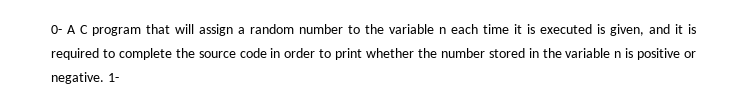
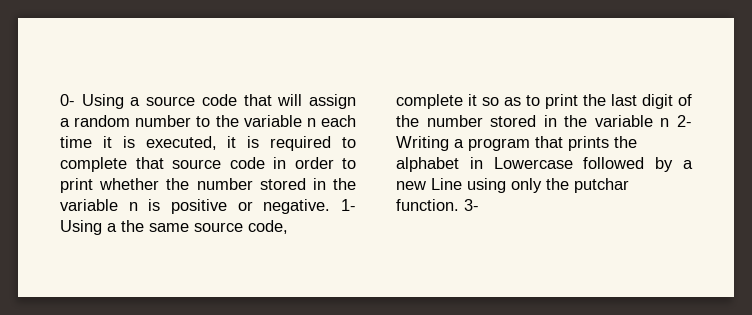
- 0- A C program that will assign a random number to the variable n each time it is executed is given, and it is required to complete the source code in order to print whether the number stored in the variable n is positive or negative.
+ 0- Using a source code that will assign a random number to the variable n each time it is executed, it is required to complete that source code in order to print whether the number stored in the variable n is positive or negative.
- 1-
+ 1- Using a the same source code, complete it so as to print the last digit of the number stored in the variable n 2- Writing a program that prints the alphabet in Lowercase followed by a new Line using only the putchar function. 3-

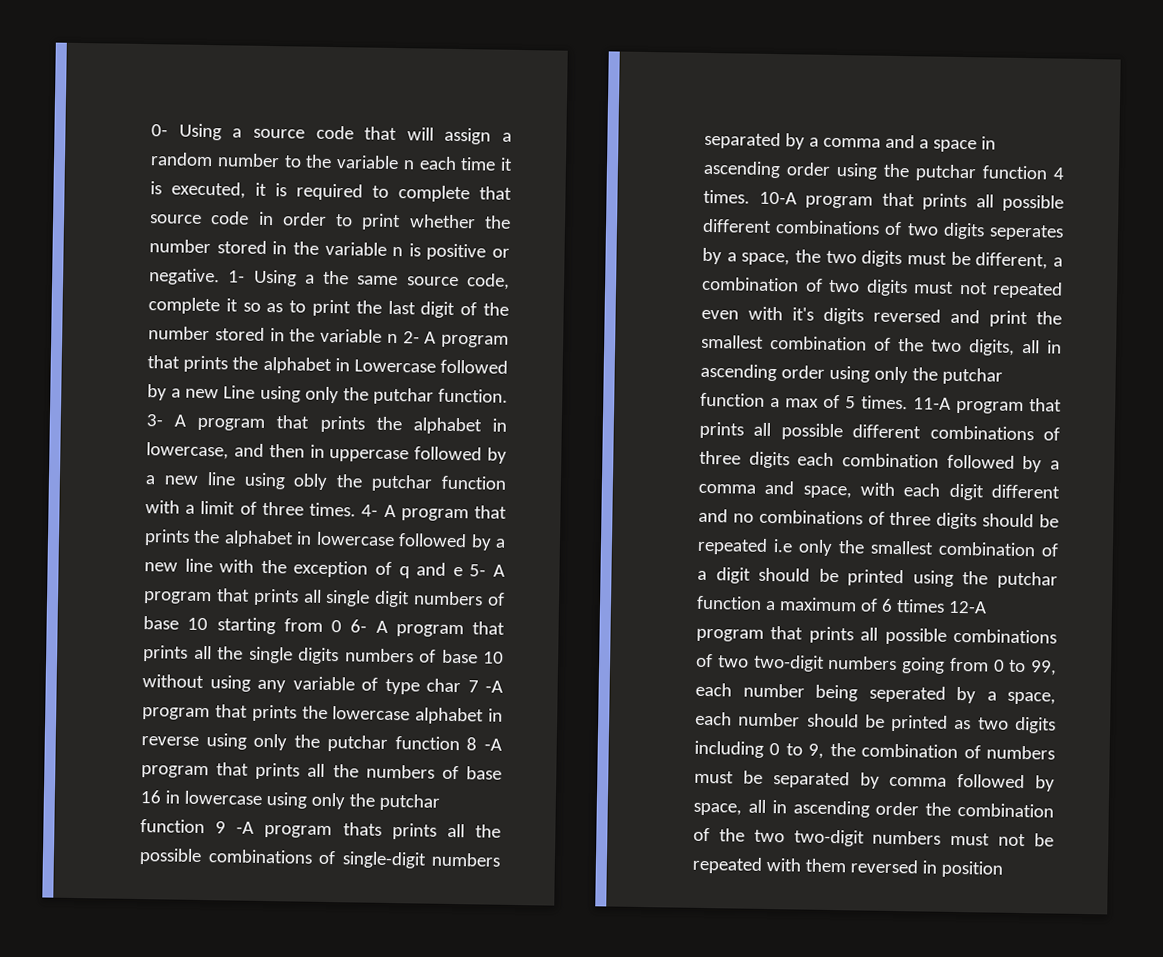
- 1- Using a the same source code, complete it so as to print the last digit of the number stored in the variable n 2- Writing a program that prints the alphabet in Lowercase followed by a new Line using only the putchar function.
+ 1- Using a the same source code, complete it so as to print the last digit of the number stored in the variable n 2- A program that prints the alphabet in Lowercase followed by a new Line using only the putchar function.
- 3-
+ 3- A program that prints the alphabet in lowercase, and then in uppercase followed by a new line using obly the putchar function with a limit of three times. 4- A program that prints the alphabet in lowercase followed by a new line with the exception of q and e 5- A program that prints all single digit numbers of base 10 starting from 0 6- A program that prints all the single digits numbers of base 10 without using any variable of type char 7 -A program that prints the lowercase alphabet in reverse using only the putchar function 8 -A program that prints all the numbers of base 16 in lowercase using only the putchar function 9 -A program thats prints all the possible combinations of single-digit numbers separated by a comma and a space in ascending order using the putchar function 4 times. 10-A program that prints all possible different combinations of two digits seperates by a space, the two digits must be different, a combination of two digits must not repeated even with it's digits reversed and print the smallest combination of the two digits, all in ascending order using only the putchar function a max of 5 times. 11-A program that prints all possible different combinations of three digits each combination followed by a comma and space, with each digit different and no combinations of three digits should be repeated i.e only the smallest combination of a digit should be printed using the putchar function a maximum of 6 ttimes 12-A program that prints all possible combinations of two two-digit numbers going from 0 to 99, each number being seperated by a space, each number should be printed as two digits including 0 to 9, the combination of numbers must be separated by comma followed by space, all in ascending order the combination of the two two-digit numbers must not be repeated with them reversed in position

